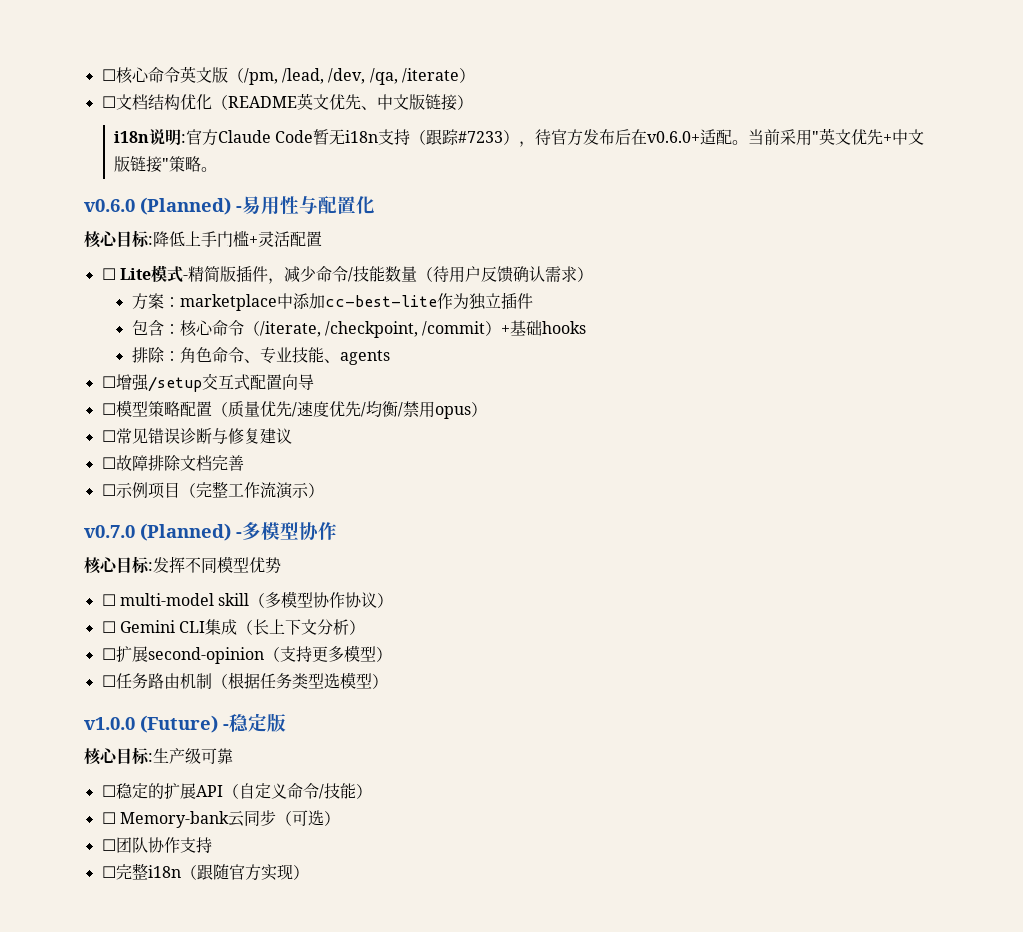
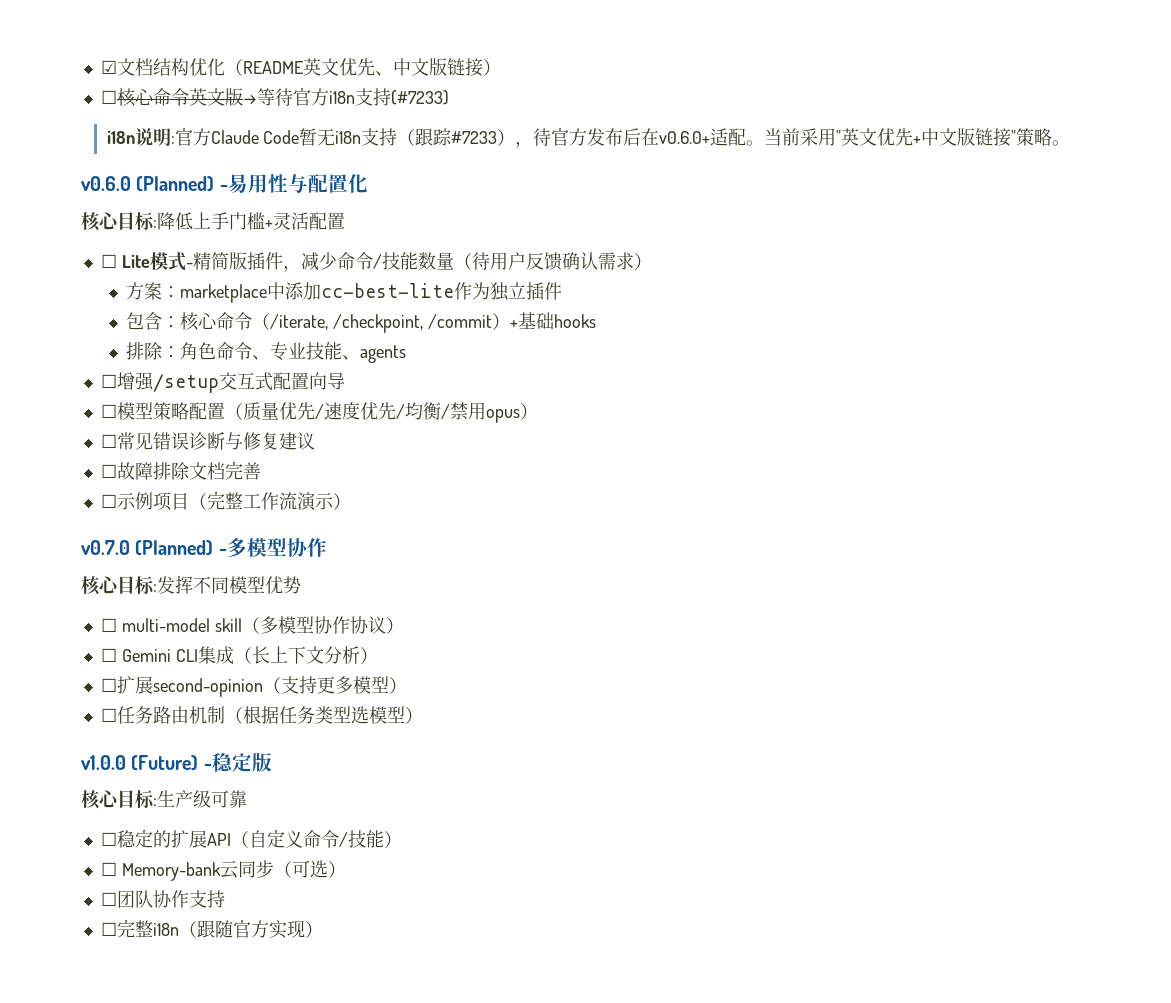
- ☐核心命令英文版（/pm, /lead, /dev, /qa, /iterate）
- ☐文档结构优化（README英文优先、中文版链接）
+ ☑文档结构优化（README英文优先、中文版链接）
+ ☐核心命令英文版→等待官方i18n支持(#7233)

